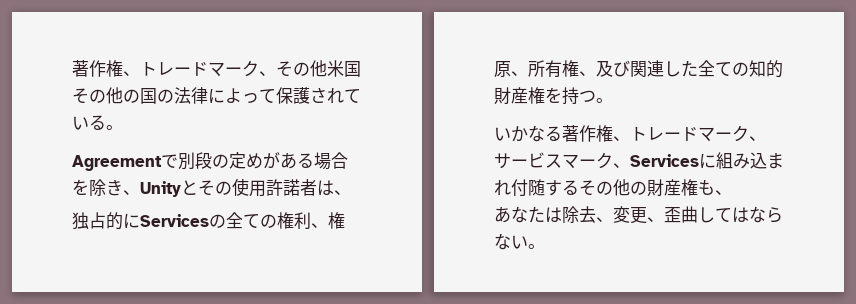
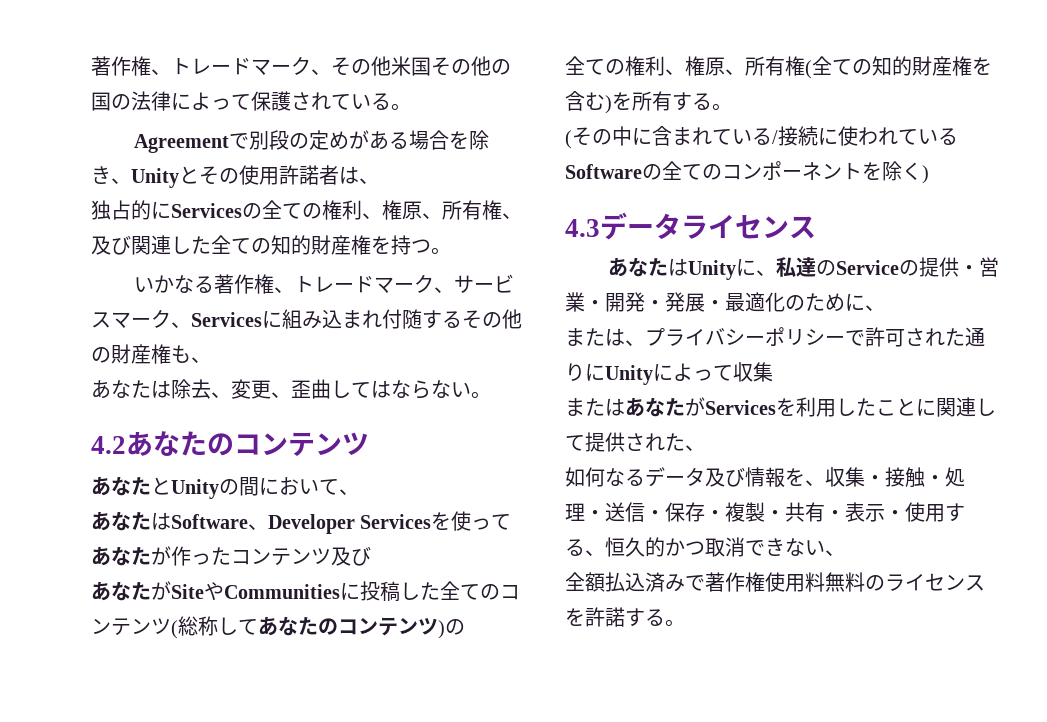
+ 4.2あなたのコンテンツ
+ あなたとUnityの間において、
+ あなたはSoftware、Developer Servicesを使ってあなたが作ったコンテンツ及び
+ あなたがSiteやCommunitiesに投稿した全てのコンテンツ(総称してあなたのコンテンツ)の
+ 全ての権利、権原、所有権(全ての知的財産権を含む)を所有する。
+ (その中に含まれている/接続に使われているSoftwareの全てのコンポーネントを除く)
+ 4.3データライセンス
+ あなたはUnityに、私達のServiceの提供・営業・開発・発展・最適化のために、
+ または、プライバシーポリシーで許可された通りにUnityによって収集
+ またはあなたがServicesを利用したことに関連して提供された、
+ 如何なるデータ及び情報を、収集・接触・処理・送信・保存・複製・共有・表示・使用する、恒久的かつ取消できない、
+ 全額払込済みで著作権使用料無料のライセンスを許諾する。

